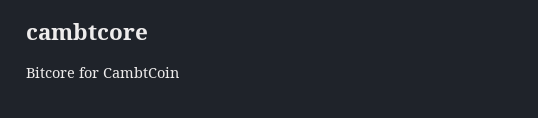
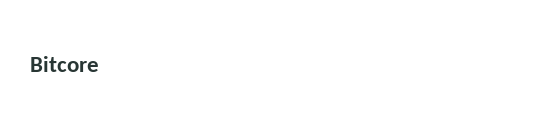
- cambtcore
- Bitcore for CambtCoin
+ Bitcore

